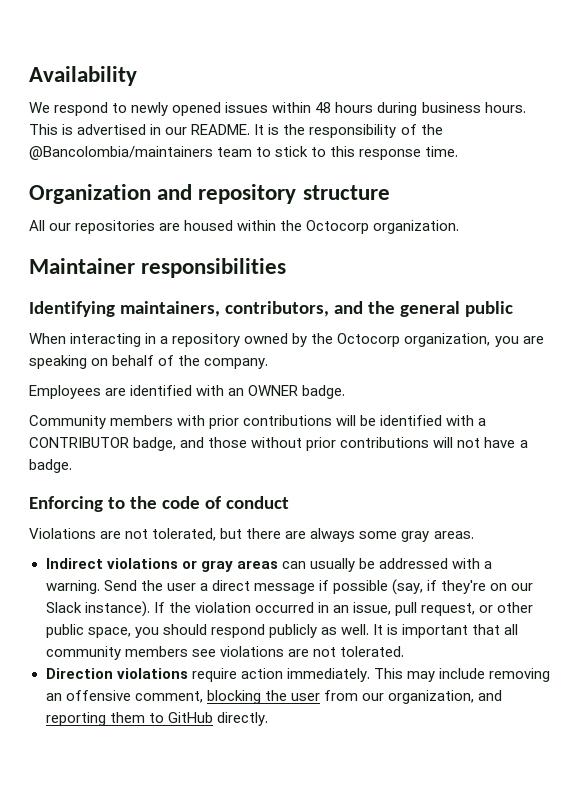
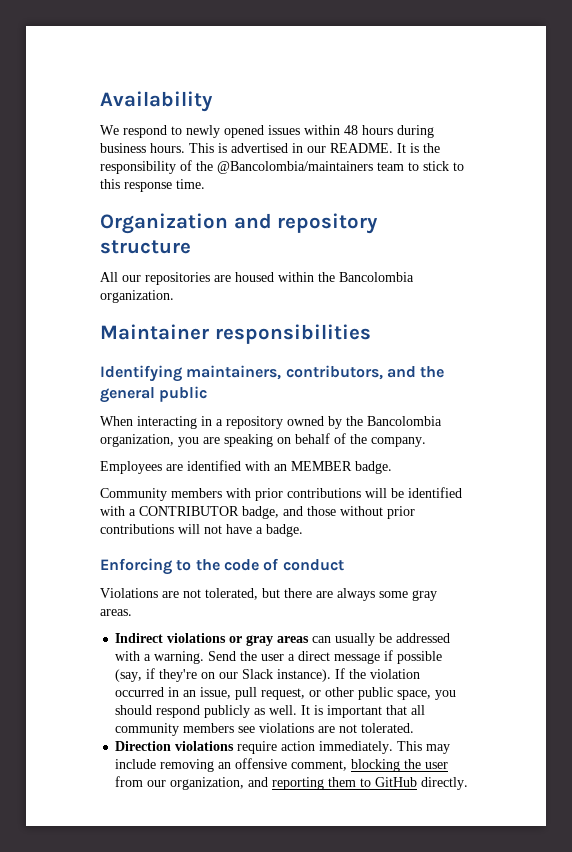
- All our repositories are housed within the Octocorp organization.
+ All our repositories are housed within the Bancolombia organization.
- When interacting in a repository owned by the Octocorp organization, you are speaking on behalf of the company.
+ When interacting in a repository owned by the Bancolombia organization, you are speaking on behalf of the company.
- Employees are identified with an OWNER badge.
+ Employees are identified with an MEMBER badge.

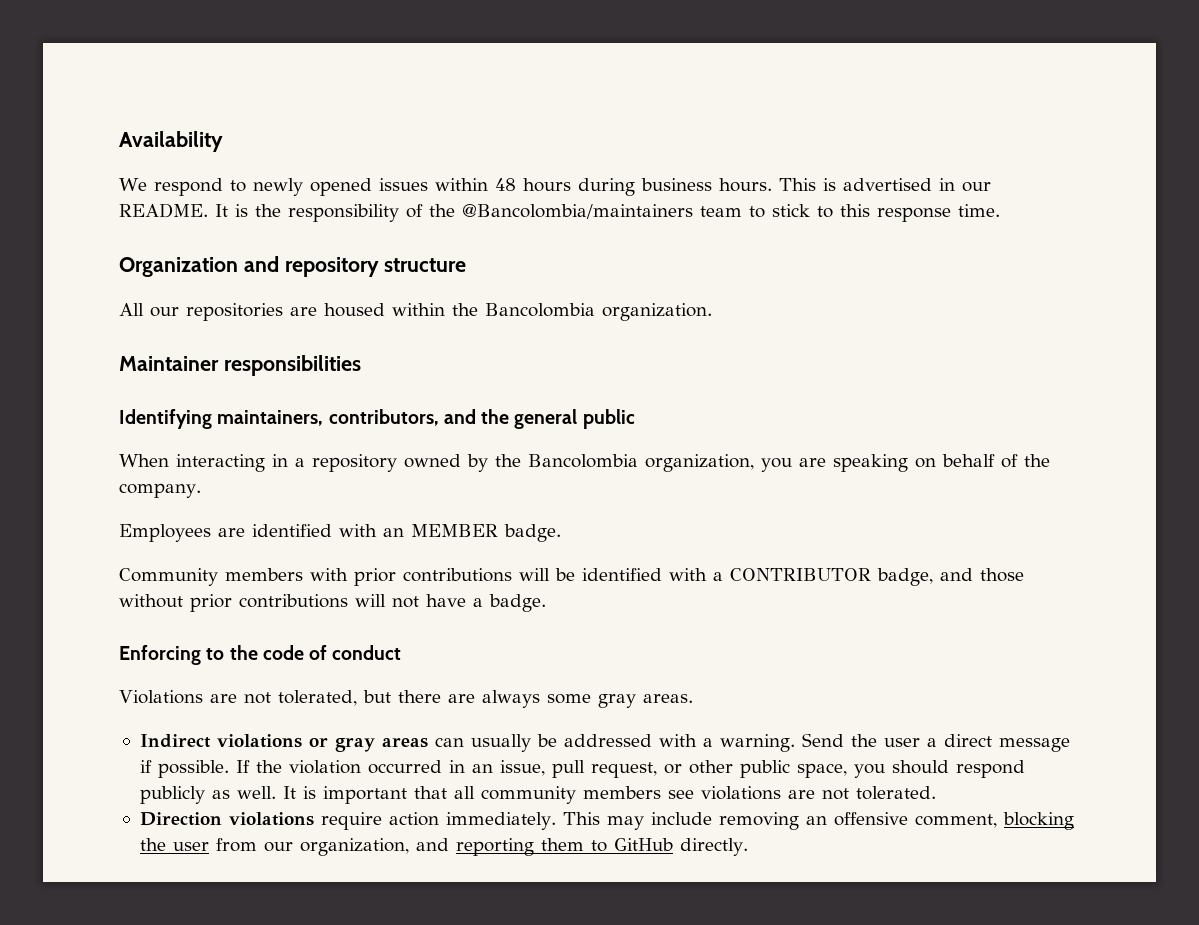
- Send the user a direct message if possible (say, if they're on our Slack instance).
+ Send the user a direct message if possible.

